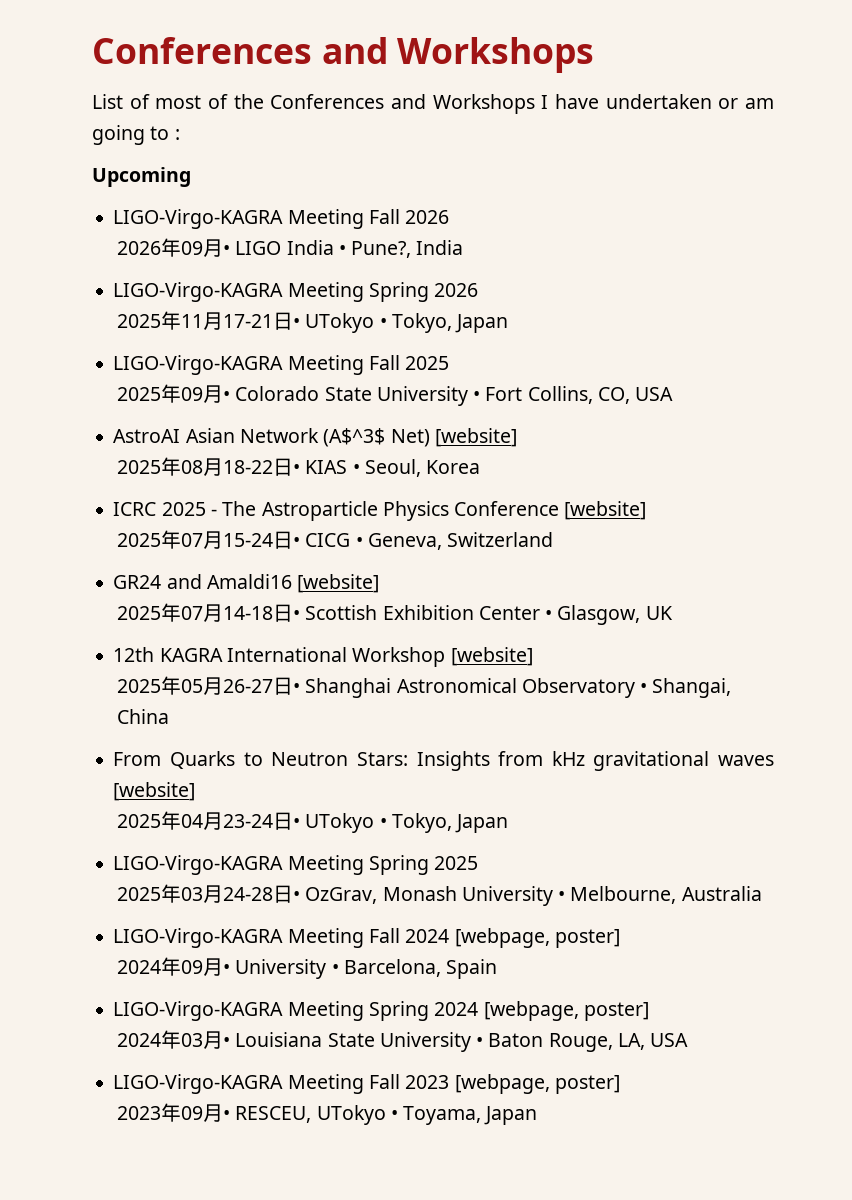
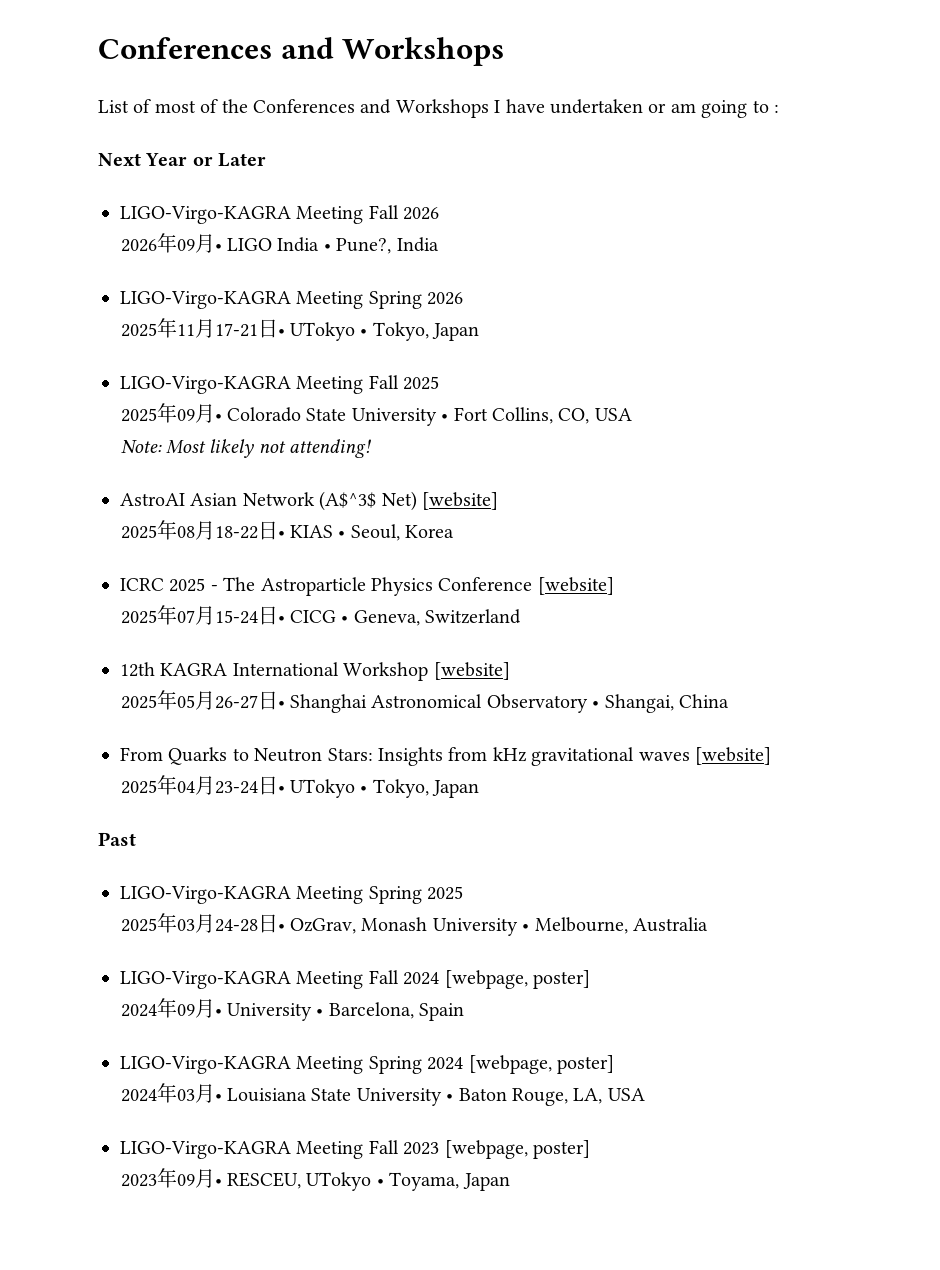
- Upcoming
+ Next Year or Later
+ Note: Most likely not attending!
- GR24 and Amaldi16 [website]
- 2025年07月14-18日• Scottish Exhibition Center • Glasgow, UK
+ Past

